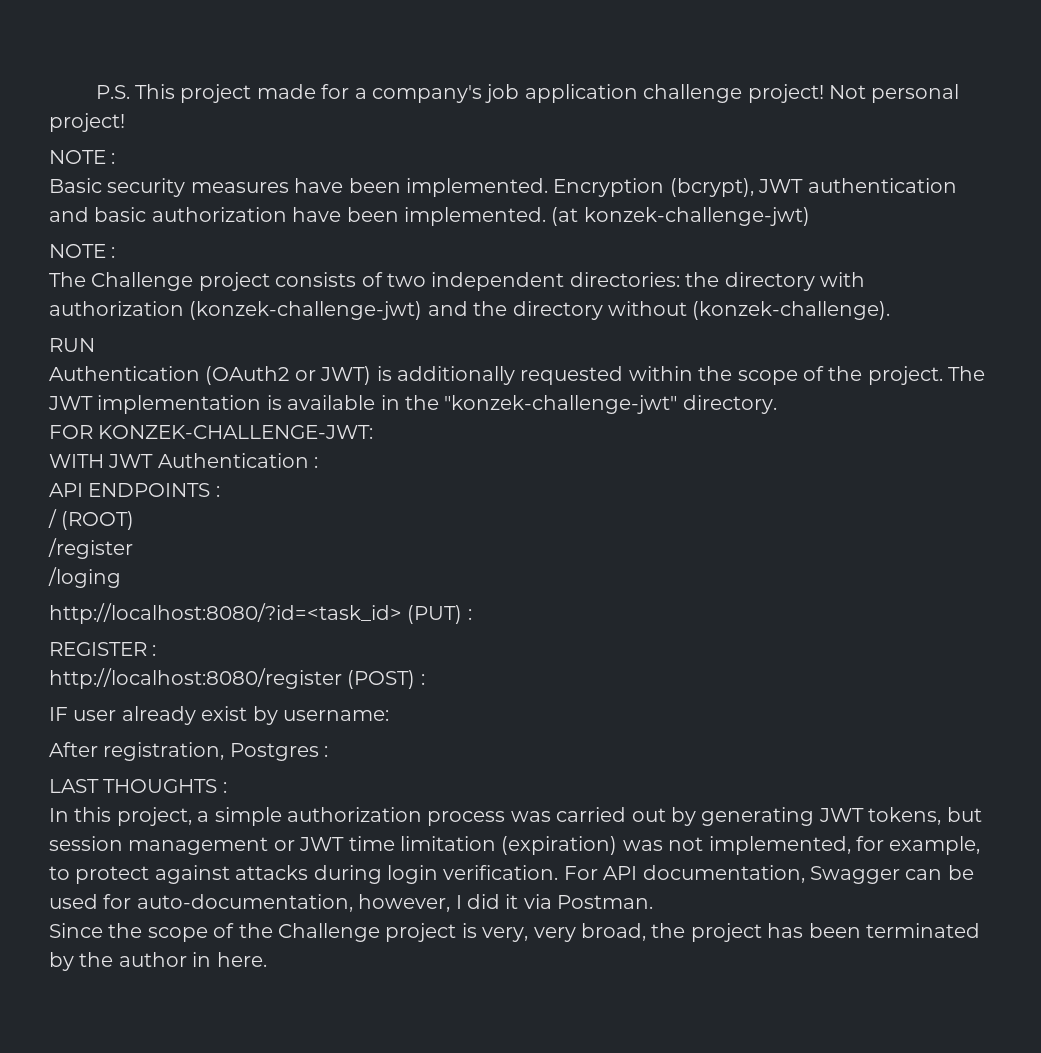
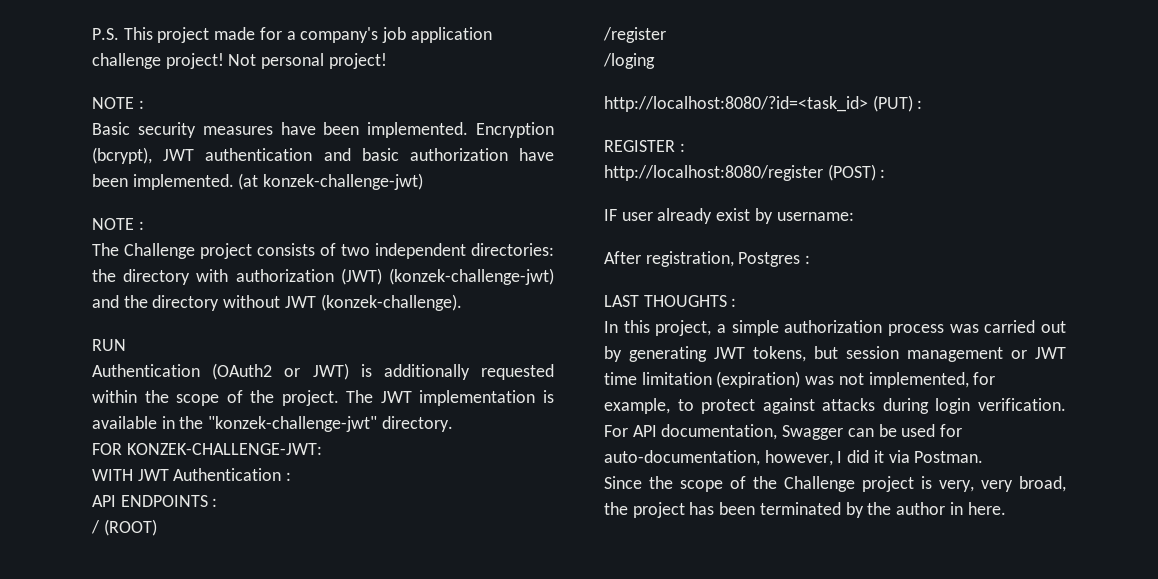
- The Challenge project consists of two independent directories: the directory with authorization (konzek-challenge-jwt) and the directory without (konzek-challenge).
+ The Challenge project consists of two independent directories: the directory with authorization (JWT) (konzek-challenge-jwt) and the directory without JWT (konzek-challenge).

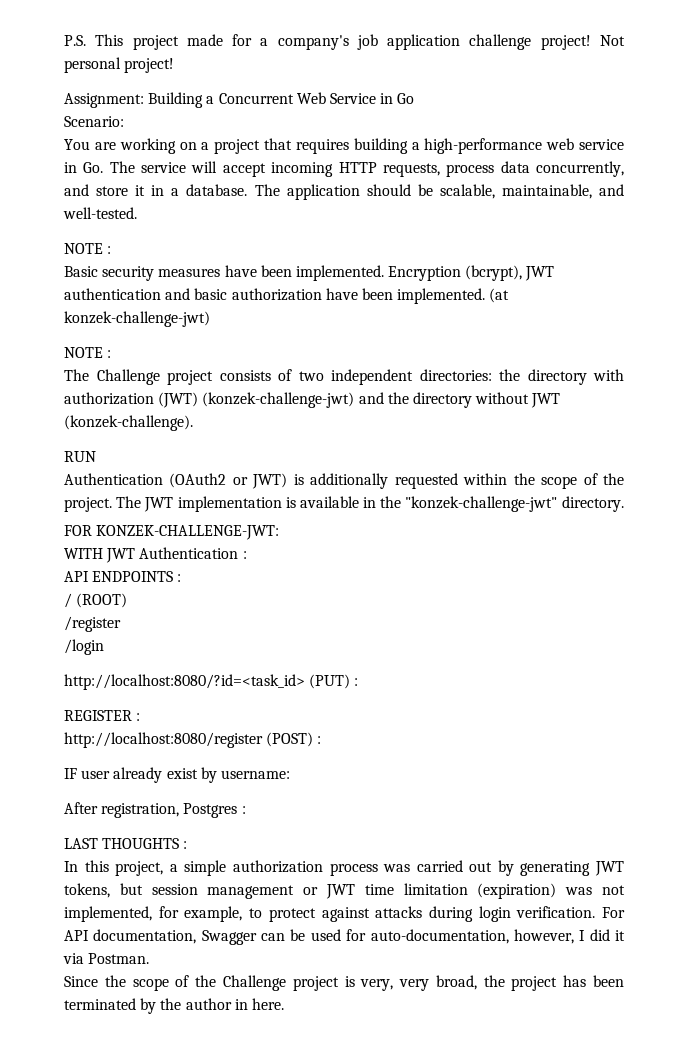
+ Assignment: Building a Concurrent Web Service in Go
+ Scenario:
+ You are working on a project that requires building a high-performance web service in Go. The service will accept incoming HTTP requests, process data concurrently, and store it in a database. The application should be scalable, maintainable, and well-tested.
- /loging
+ /login

